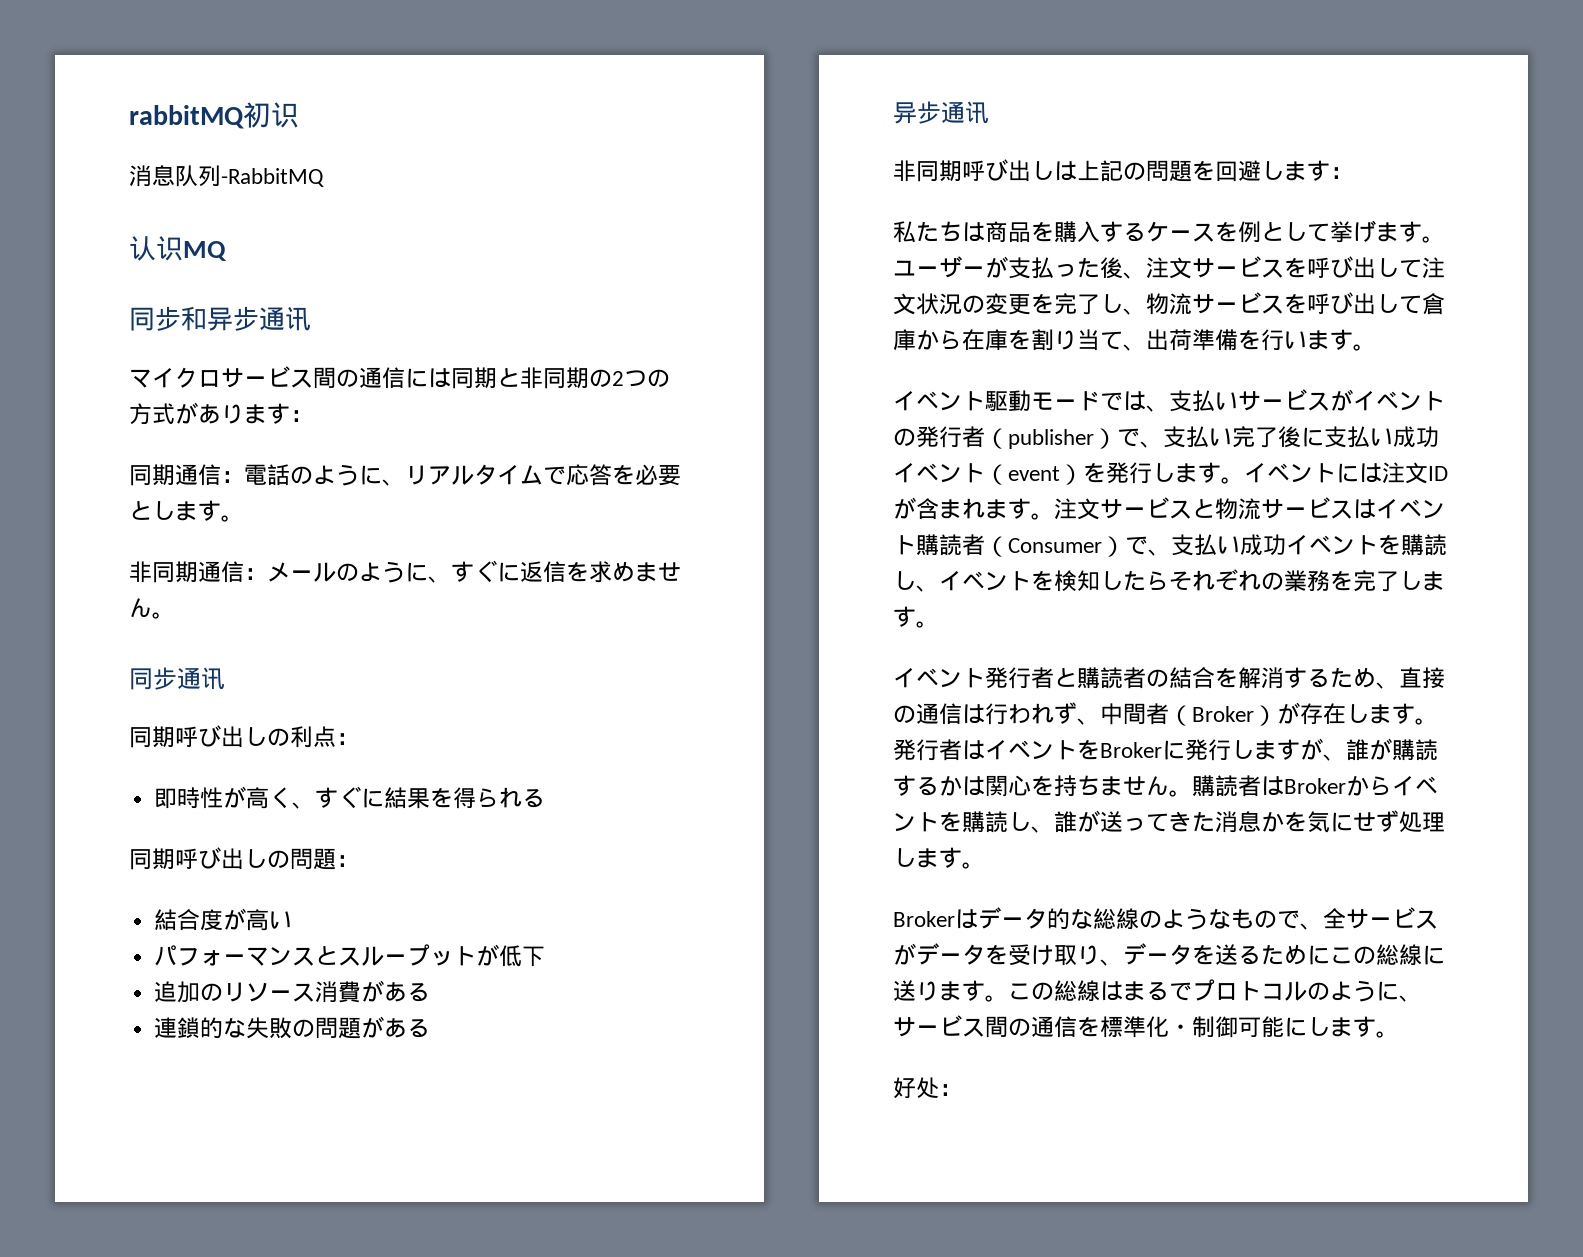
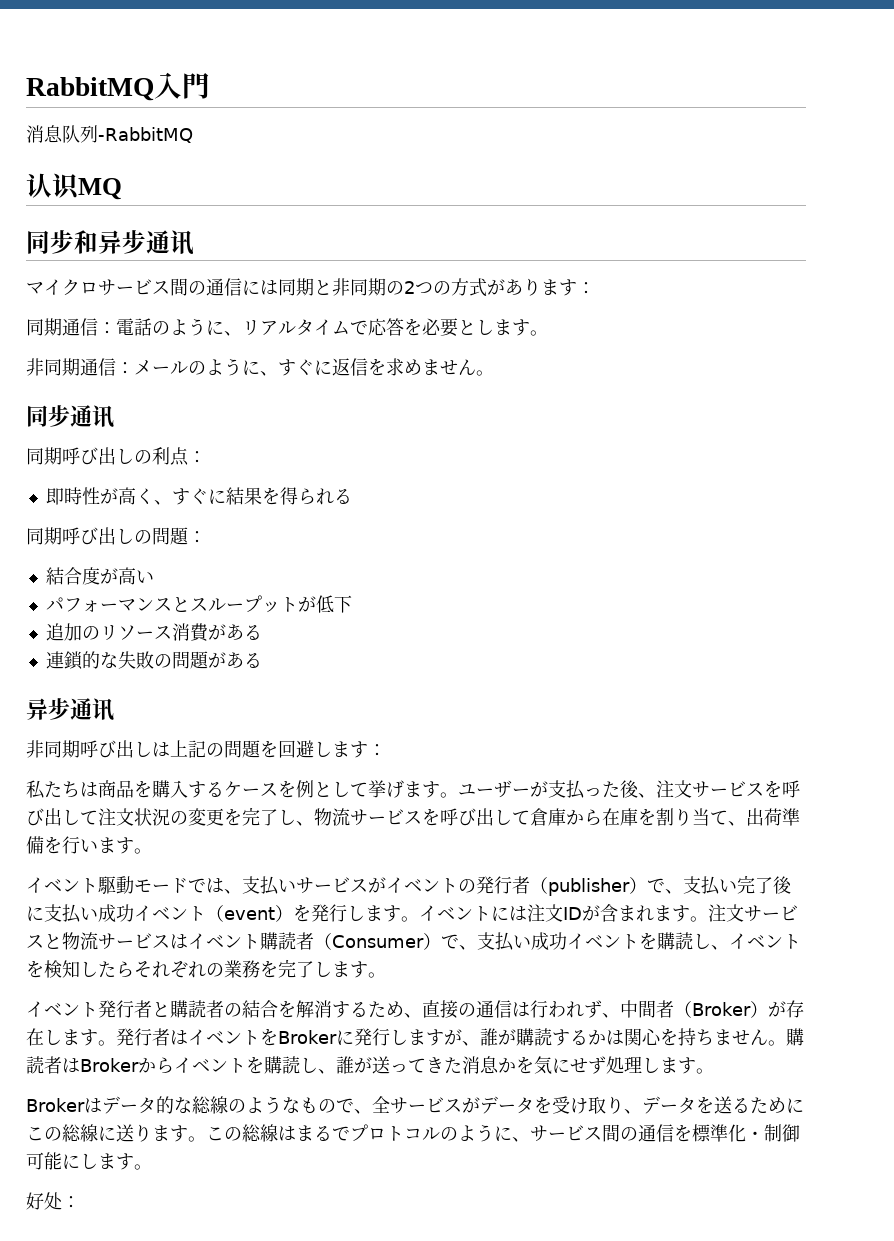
- rabbitMQ初识
+ RabbitMQ入門

